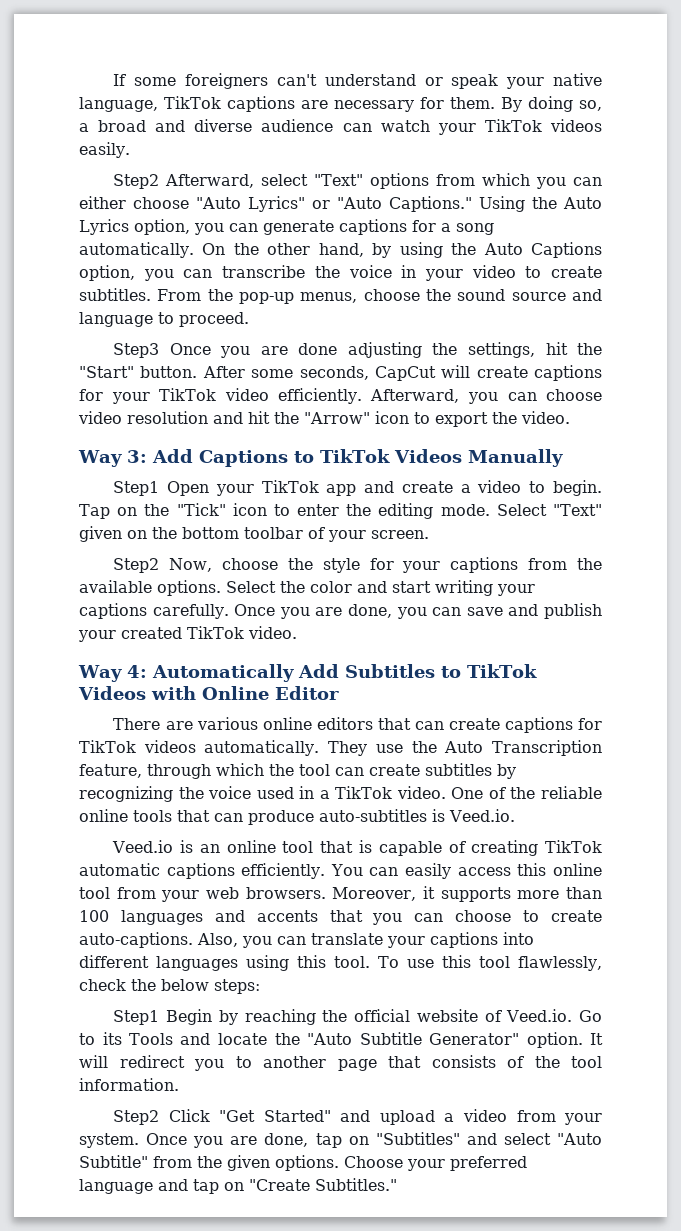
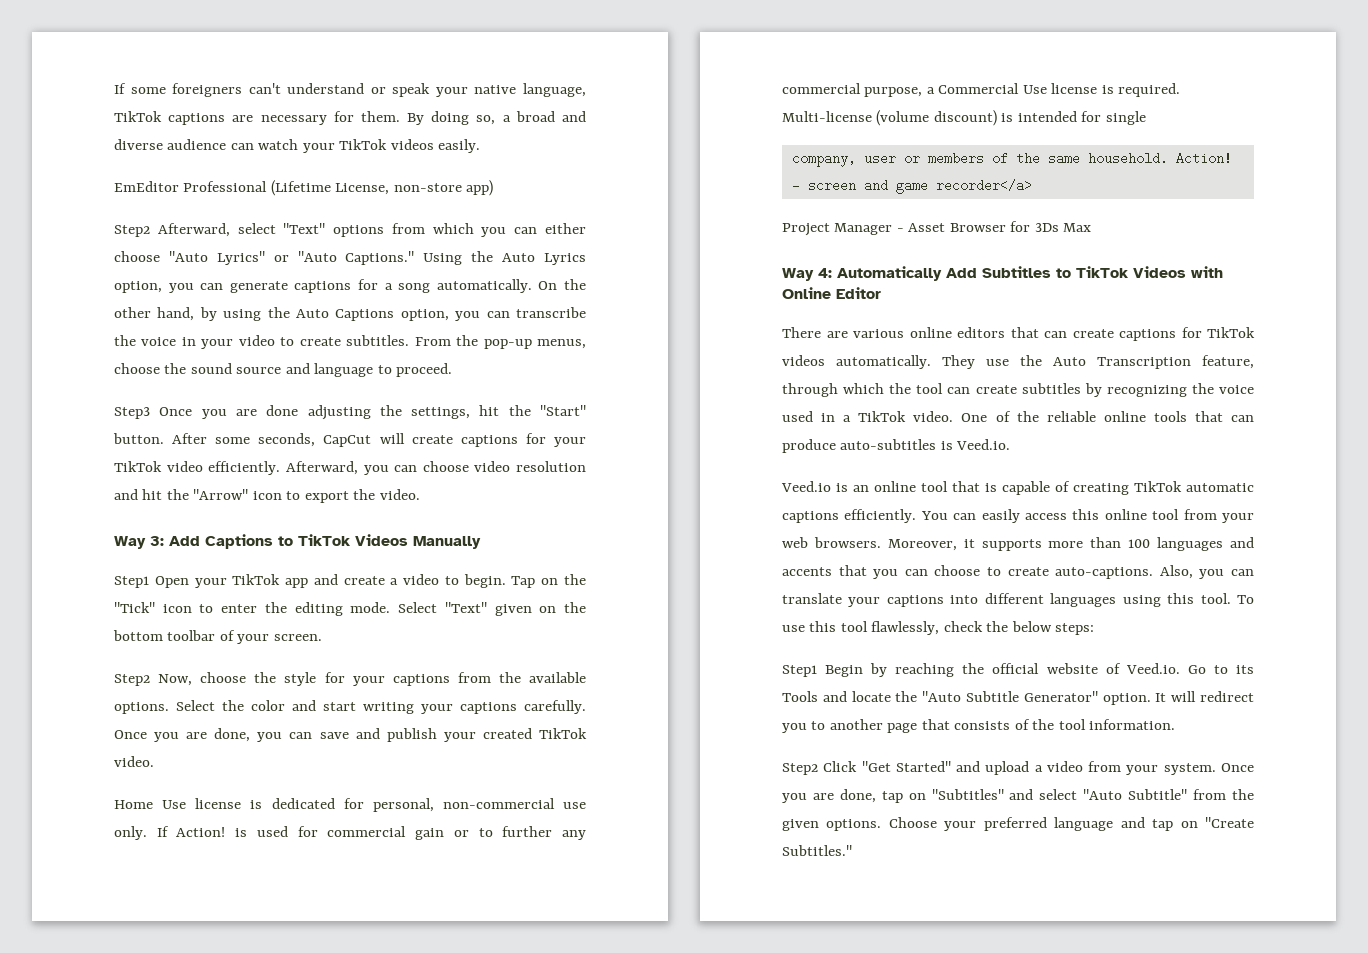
+ EmEditor Professional (Lifetime License, non-store app)
+ Home Use license is dedicated for personal, non-commercial use only. If Action! is used for commercial gain or to further any commercial purpose, a Commercial Use license is required. Multi-license (volume discount) is intended for single
+ company, user or members of the same household. Action! - screen and game recorder</a>
+ Project Manager - Asset Browser for 3Ds Max

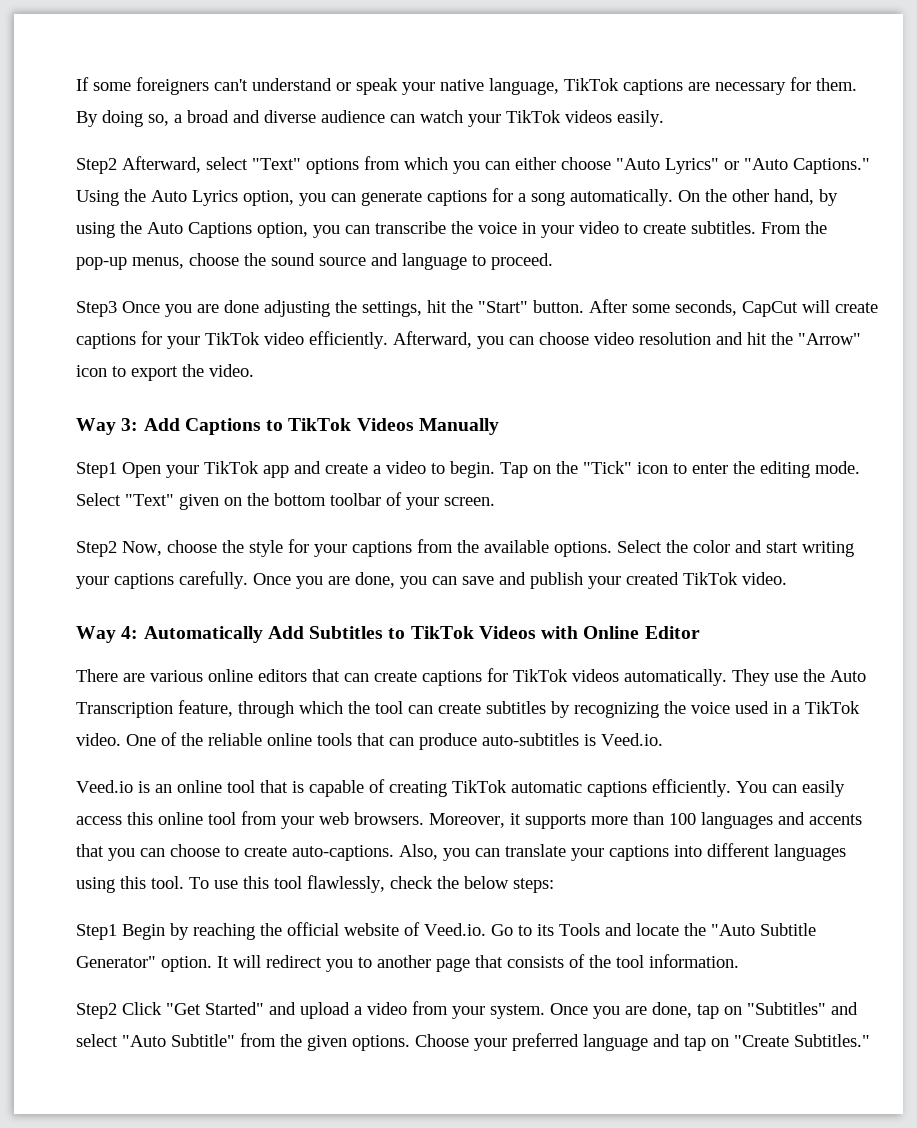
- EmEditor Professional (Lifetime License, non-store app)
- Home Use license is dedicated for personal, non-commercial use only. If Action! is used for commercial gain or to further any commercial purpose, a Commercial Use license is required. Multi-license (volume discount) is intended for single
- company, user or members of the same household. Action! - screen and game recorder</a>
- Project Manager - Asset Browser for 3Ds Max

